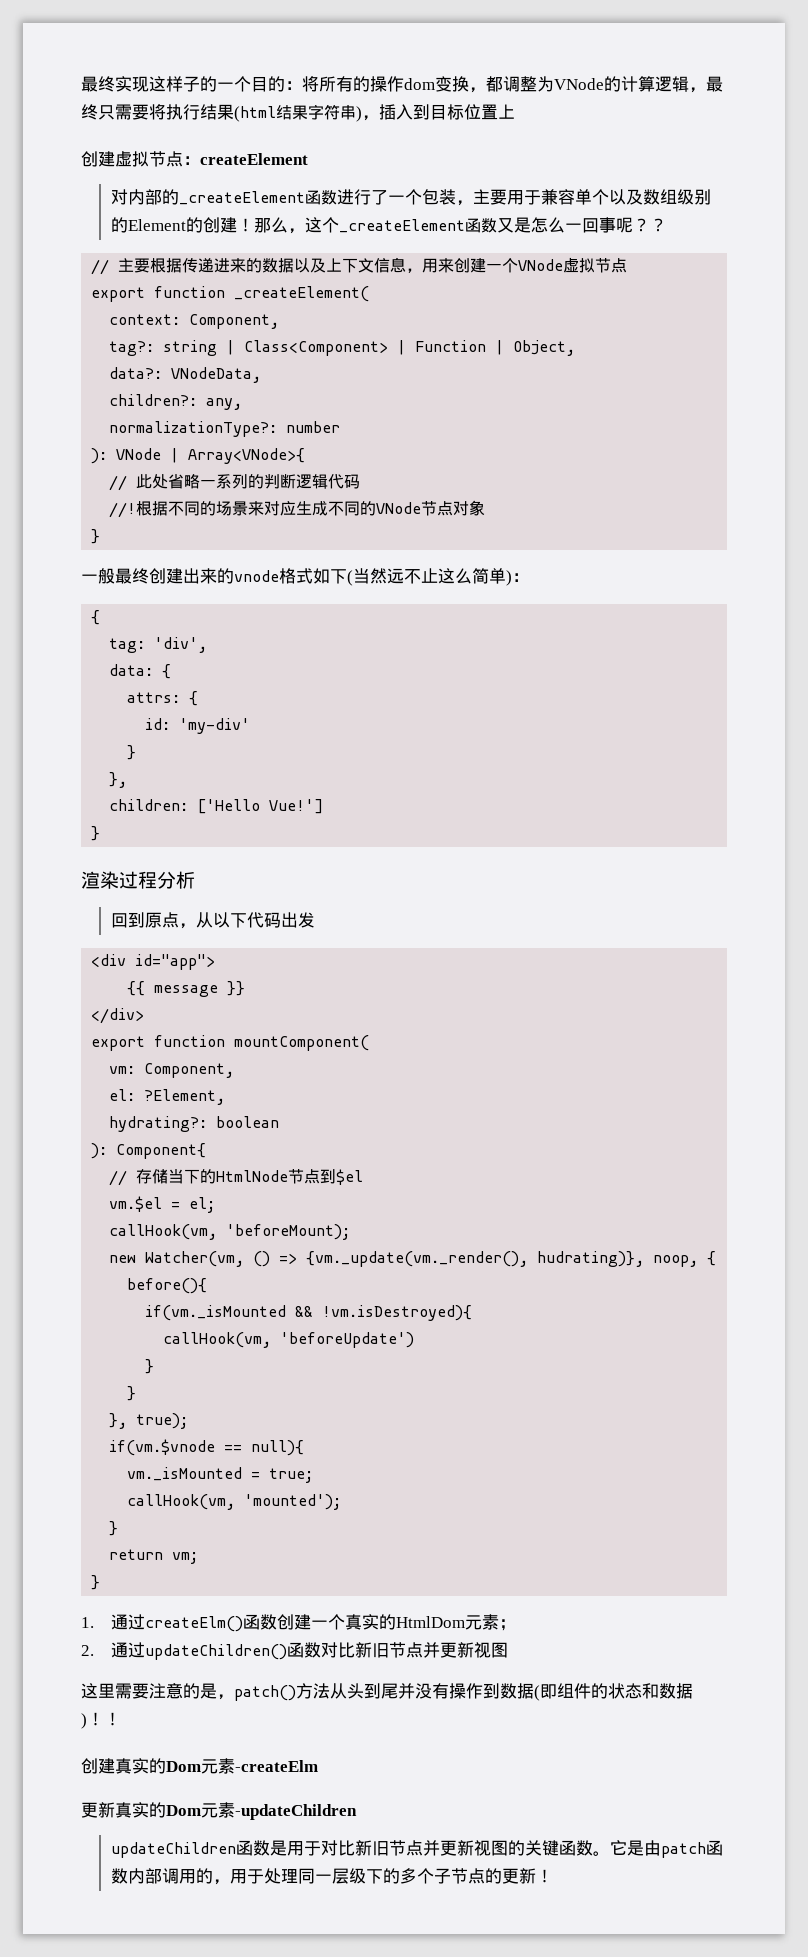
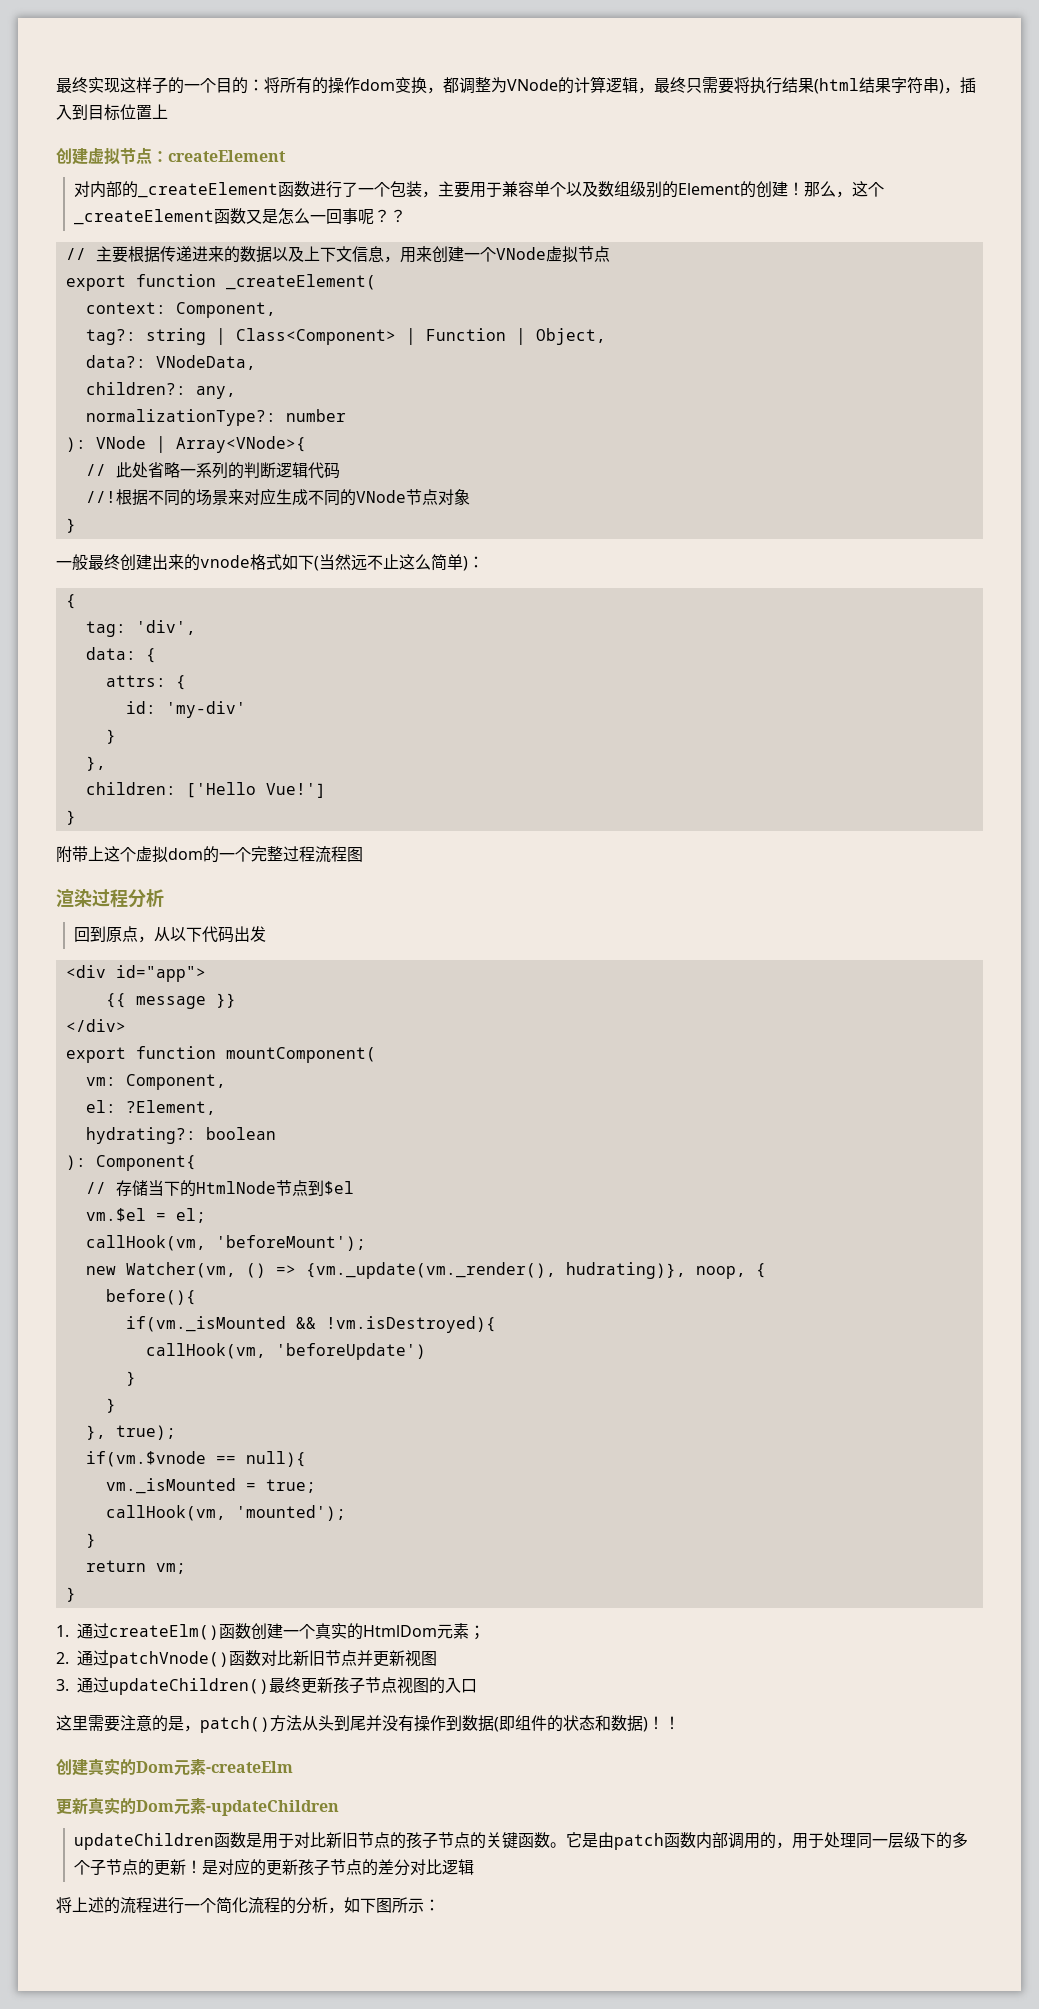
+ 附带上这个虚拟dom的一个完整过程流程图
- callHook(vm, 'beforeMount);
+ callHook(vm, 'beforeMount');
- 2.通过updateChildren()函数对比新旧节点并更新视图
+ 2.通过patchVnode()函数对比新旧节点并更新视图
+ 3.通过updateChildren()最终更新孩子节点视图的入口
- updateChildren函数是用于对比新旧节点并更新视图的关键函数。
+ updateChildren函数是用于对比新旧节点的孩子节点的关键函数。
+ 是对应的更新孩子节点的差分对比逻辑
+ 将上述的流程进行一个简化流程的分析，如下图所示：

